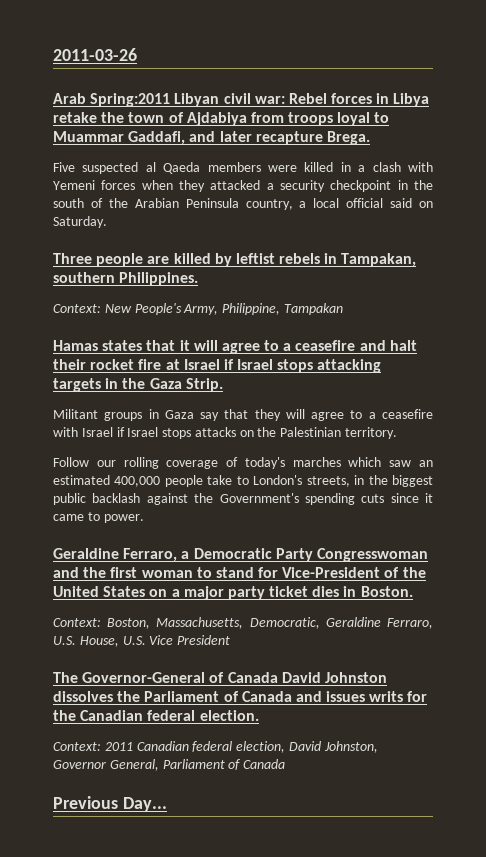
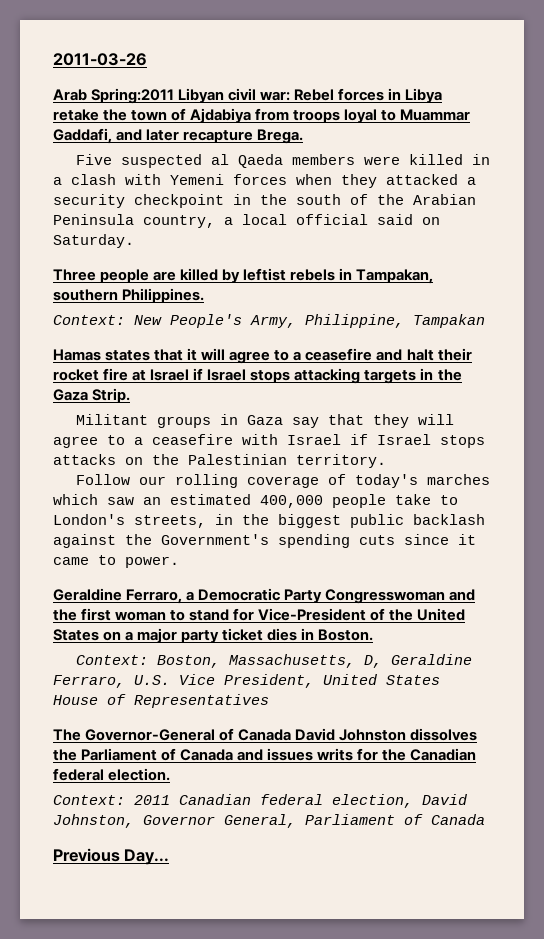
- Context: Boston, Massachusetts, Democratic, Geraldine Ferraro, U.S. House, U.S. Vice President
+ Context: Boston, Massachusetts, D, Geraldine Ferraro, U.S. Vice President, United States House of Representatives

